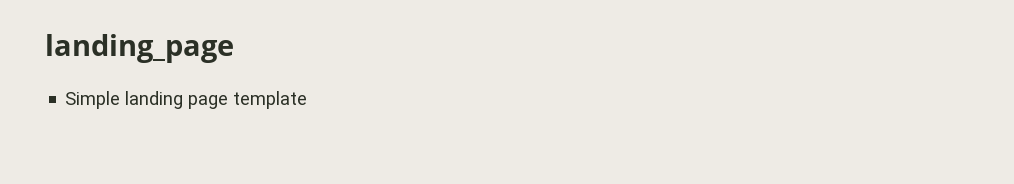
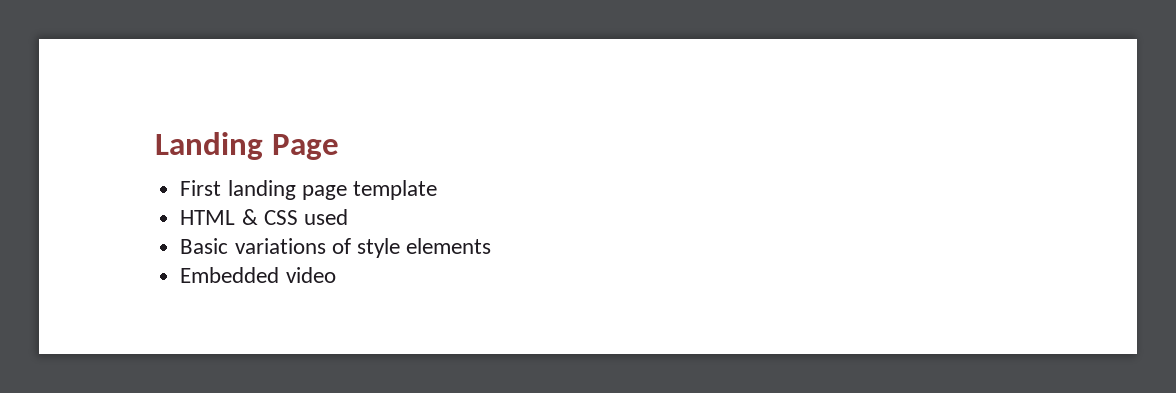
- landing_page
- Simple landing page template
+ Landing Page
+ First landing page template
+ HTML & CSS used
+ Basic variations of style elements
+ Embedded video

